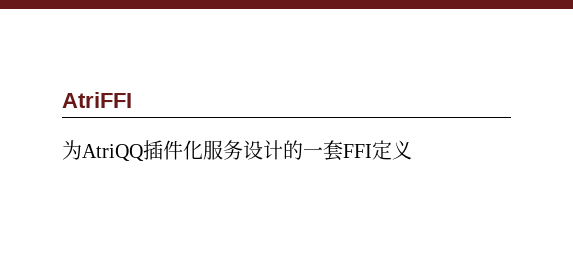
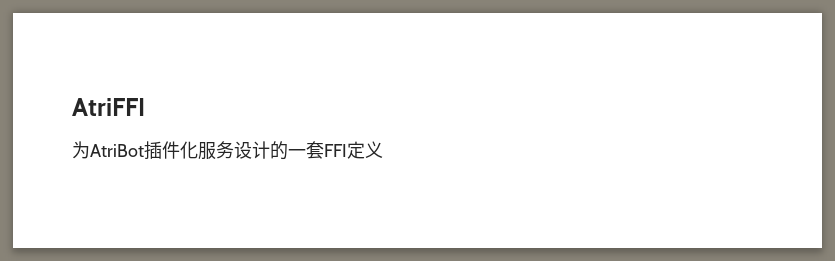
- 为AtriQQ插件化服务设计的一套FFI定义
+ 为AtriBot插件化服务设计的一套FFI定义

